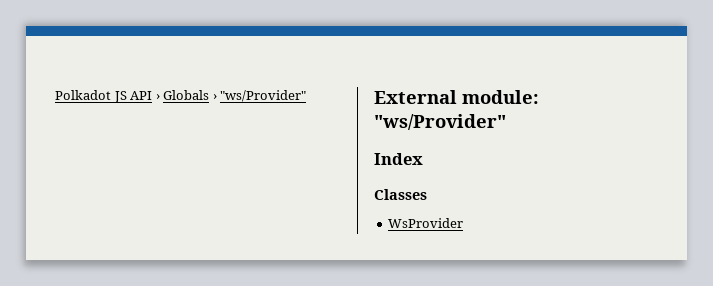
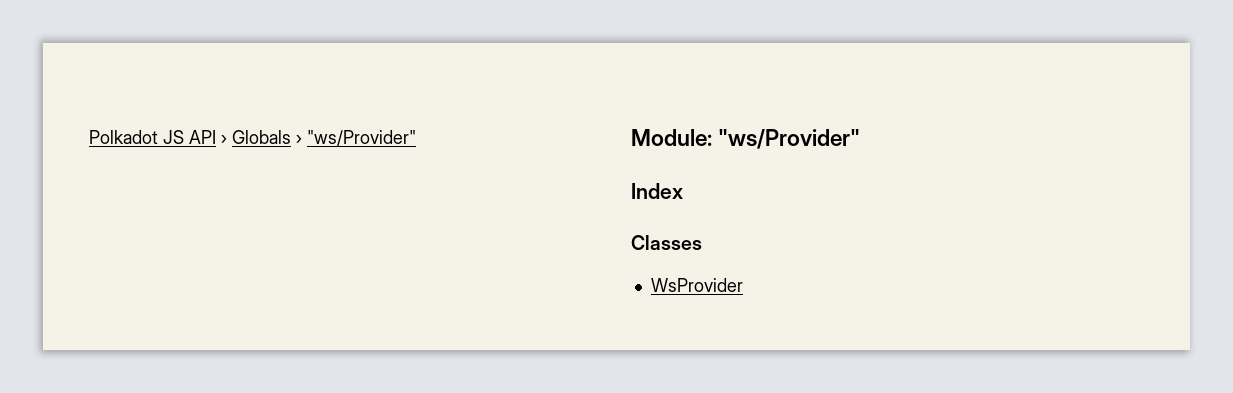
- External module: "ws/Provider"
+ Module: "ws/Provider"

